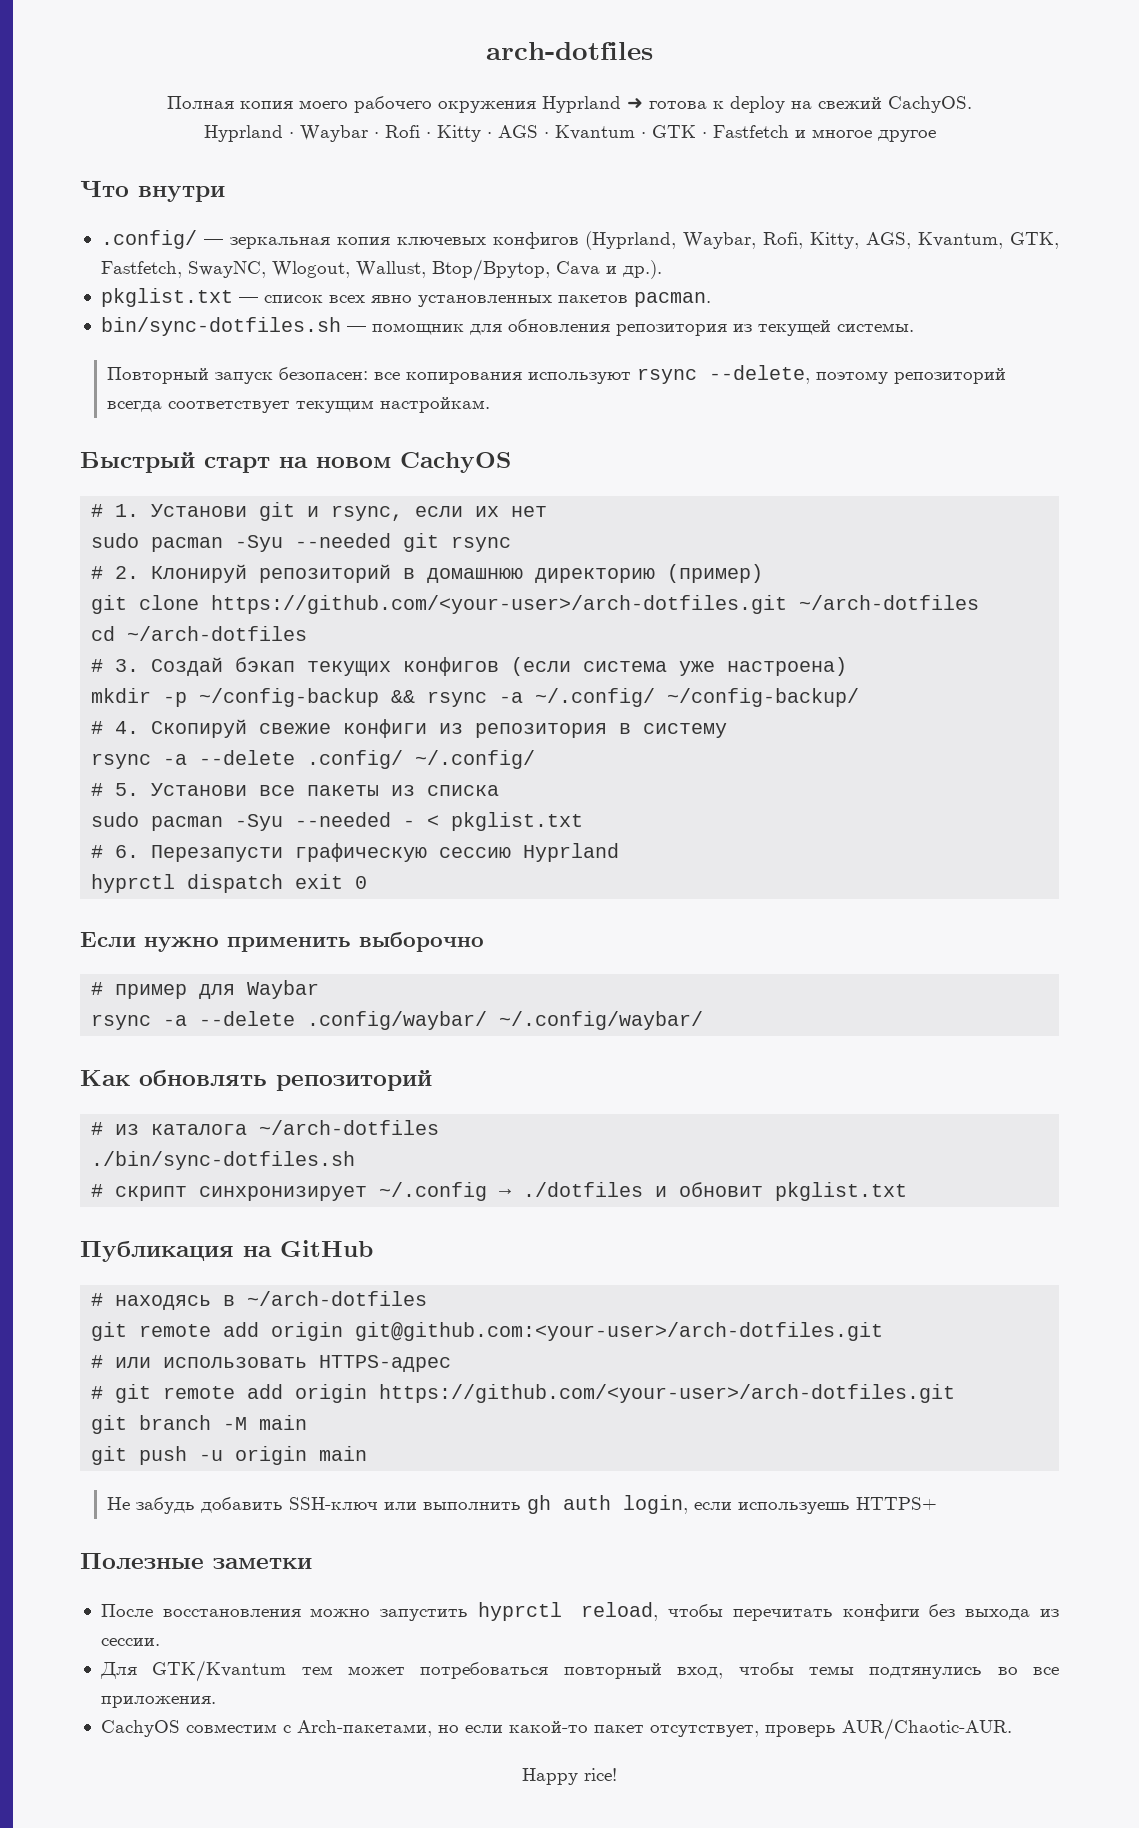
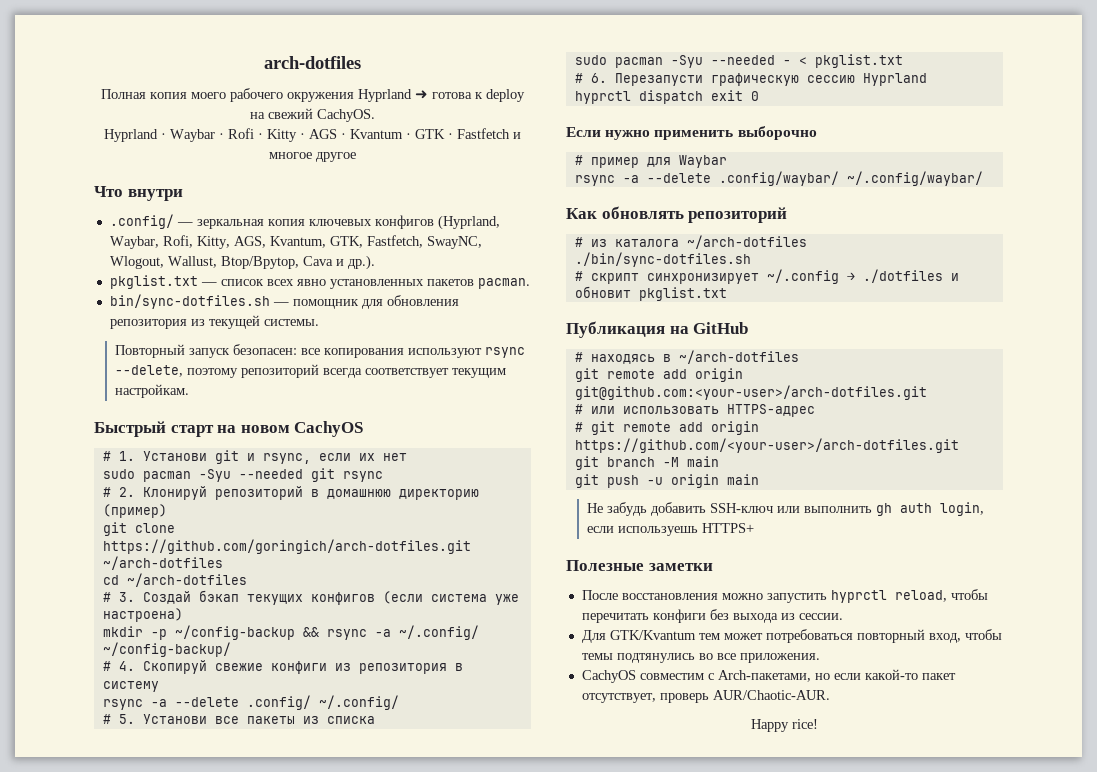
- git clone https://github.com/<your-user>/arch-dotfiles.git ~/arch-dotfiles
+ git clone https://github.com/goringich/arch-dotfiles.git ~/arch-dotfiles

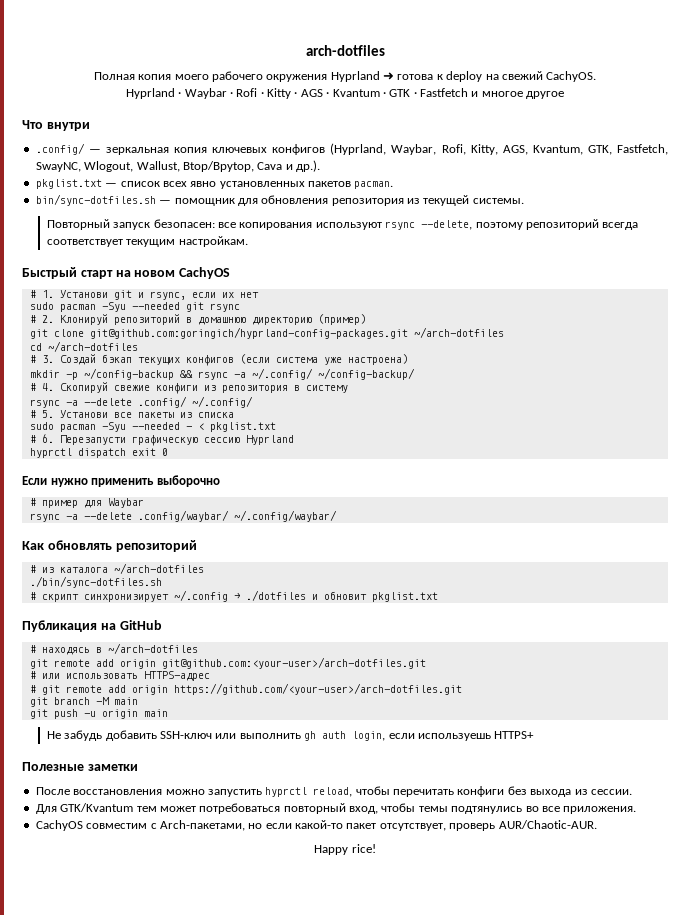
- git clone https://github.com/goringich/arch-dotfiles.git ~/arch-dotfiles
+ git clone git@github.com:goringich/hyprland-config-packages.git ~/arch-dotfiles

